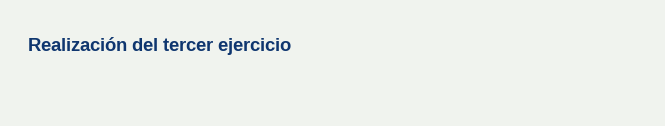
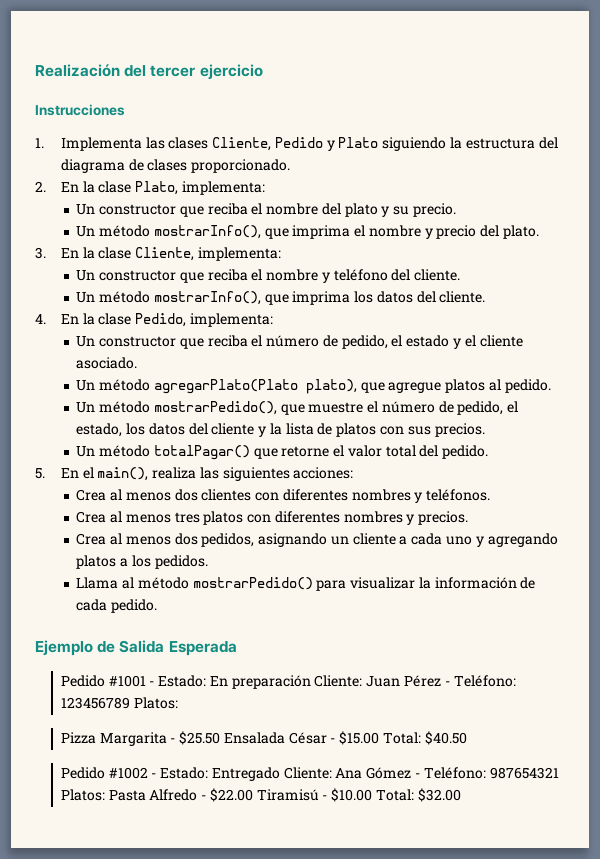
+ Instrucciones
+ 1. Implementa las clases Cliente, Pedido y Plato siguiendo la estructura del diagrama de clases proporcionado.
+ 2. En la clase Plato, implementa:
+ Un constructor que reciba el nombre del plato y su precio.
+ Un método mostrarInfo(), que imprima el nombre y precio del plato.
+ 3. En la clase Cliente, implementa:
+ Un constructor que reciba el nombre y teléfono del cliente.
+ Un método mostrarInfo(), que imprima los datos del cliente.
+ 4. En la clase Pedido, implementa:
+ Un constructor que reciba el número de pedido, el estado y el cliente asociado.
+ Un método agregarPlato(Plato plato), que agregue platos al pedido.
+ Un método mostrarPedido(), que muestre el número de pedido, el estado, los datos del cliente y la lista de platos con sus precios.
+ Un método totalPagar() que retorne el valor total del pedido.
+ 5. En el main(), realiza las siguientes acciones:
+ Crea al menos dos clientes con diferentes nombres y teléfonos.
+ Crea al menos tres platos con diferentes nombres y precios.
+ Crea al menos dos pedidos, asignando un cliente a cada uno y agregando platos a los pedidos.
+ Llama al método mostrarPedido() para visualizar la información de cada pedido.
+ Ejemplo de Salida Esperada
+ Pedido #1001 - Estado: En preparación Cliente: Juan Pérez - Teléfono: 123456789 Platos:
+ Pizza Margarita - $25.50 Ensalada César - $15.00 Total: $40.50
+ Pedido #1002 - Estado: Entregado Cliente: Ana Gómez - Teléfono: 987654321 Platos: Pasta Alfredo - $22.00 Tiramisú - $10.00 Total: $32.00

